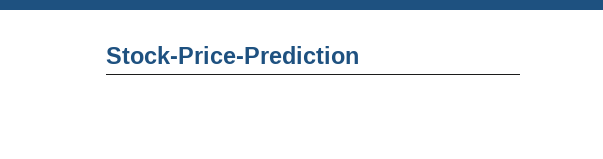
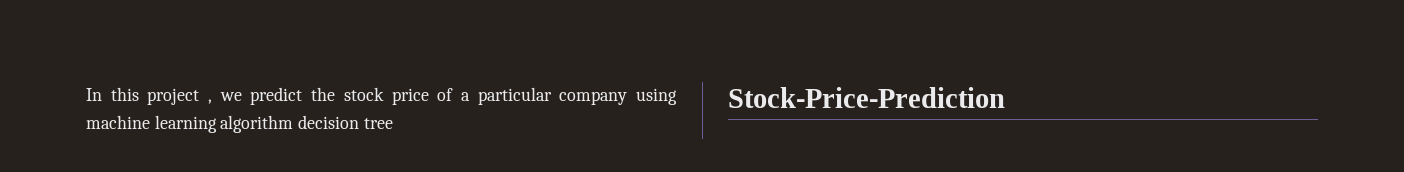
+ In this project , we predict the stock price of a particular company using machine learning algorithm decision tree

